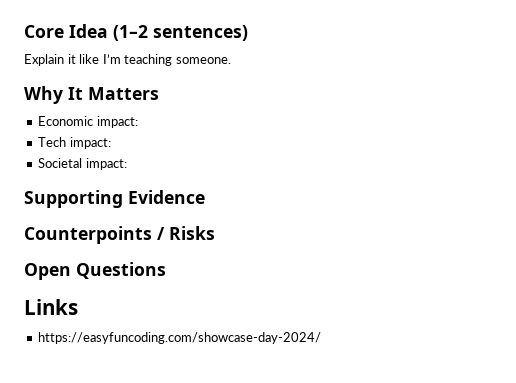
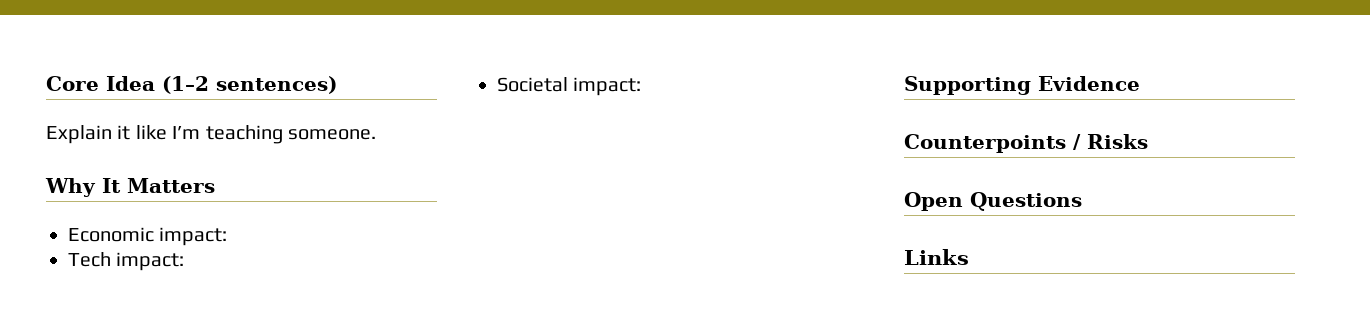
- https://easyfuncoding.com/showcase-day-2024/

